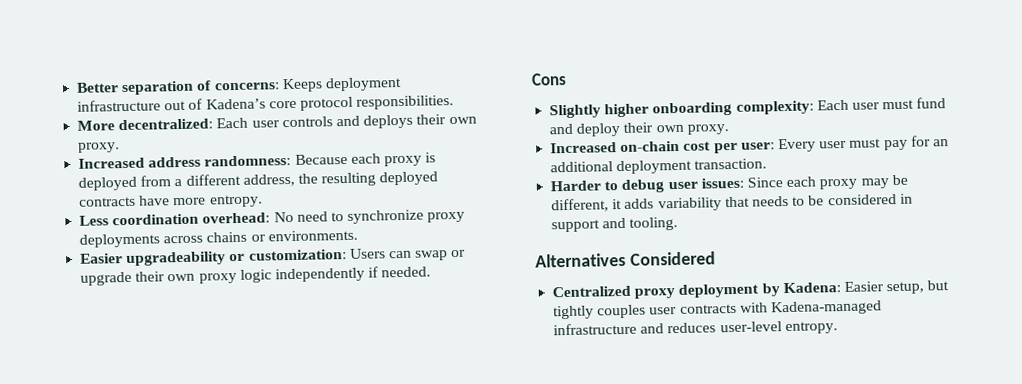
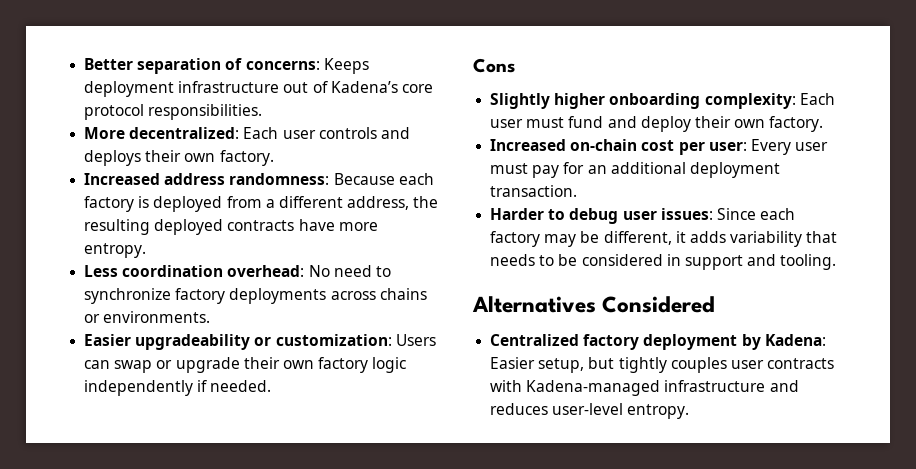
- More decentralized: Each user controls and deploys their own proxy.
+ More decentralized: Each user controls and deploys their own factory.
- Increased address randomness: Because each proxy is deployed from a different address, the resulting deployed contracts have more entropy.
+ Increased address randomness: Because each factory is deployed from a different address, the resulting deployed contracts have more entropy.
- Less coordination overhead: No need to synchronize proxy deployments across chains or environments.
+ Less coordination overhead: No need to synchronize factory deployments across chains or environments.
- Easier upgradeability or customization: Users can swap or upgrade their own proxy logic independently if needed.
+ Easier upgradeability or customization: Users can swap or upgrade their own factory logic independently if needed.
- Slightly higher onboarding complexity: Each user must fund and deploy their own proxy.
+ Slightly higher onboarding complexity: Each user must fund and deploy their own factory.
- Harder to debug user issues: Since each proxy may be different, it adds variability that needs to be considered in support and tooling.
+ Harder to debug user issues: Since each factory may be different, it adds variability that needs to be considered in support and tooling.
- Centralized proxy deployment by Kadena: Easier setup, but tightly couples user contracts with Kadena-managed infrastructure and reduces user-level entropy.
+ Centralized factory deployment by Kadena: Easier setup, but tightly couples user contracts with Kadena-managed infrastructure and reduces user-level entropy.

